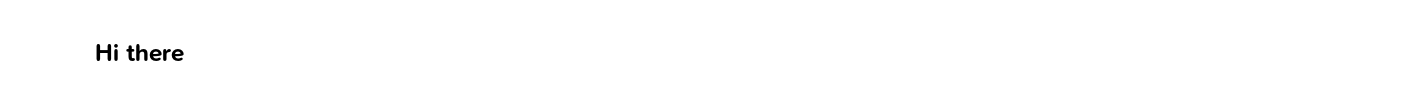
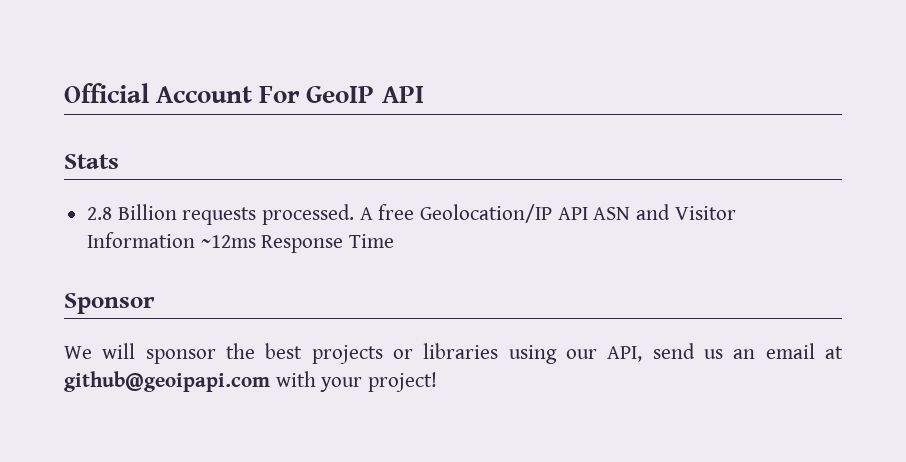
- Hi there
+ Official Account For GeoIP API
+ Stats
+ 2.8 Billion requests processed. A free Geolocation/IP API ASN and Visitor Information ~12ms Response Time
+ Sponsor
+ We will sponsor the best projects or libraries using our API, send us an email at github@geoipapi.com with your project!

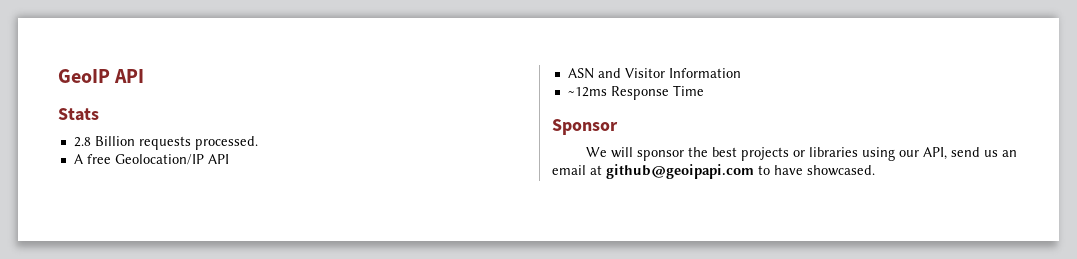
- Official Account For GeoIP API
+ GeoIP API
- 2.8 Billion requests processed. A free Geolocation/IP API ASN and Visitor Information ~12ms Response Time
+ 2.8 Billion requests processed.
+ A free Geolocation/IP API
+ ASN and Visitor Information
+ ~12ms Response Time
- We will sponsor the best projects or libraries using our API, send us an email at github@geoipapi.com with your project!
+ We will sponsor the best projects or libraries using our API, send us an email at github@geoipapi.com to have showcased.

